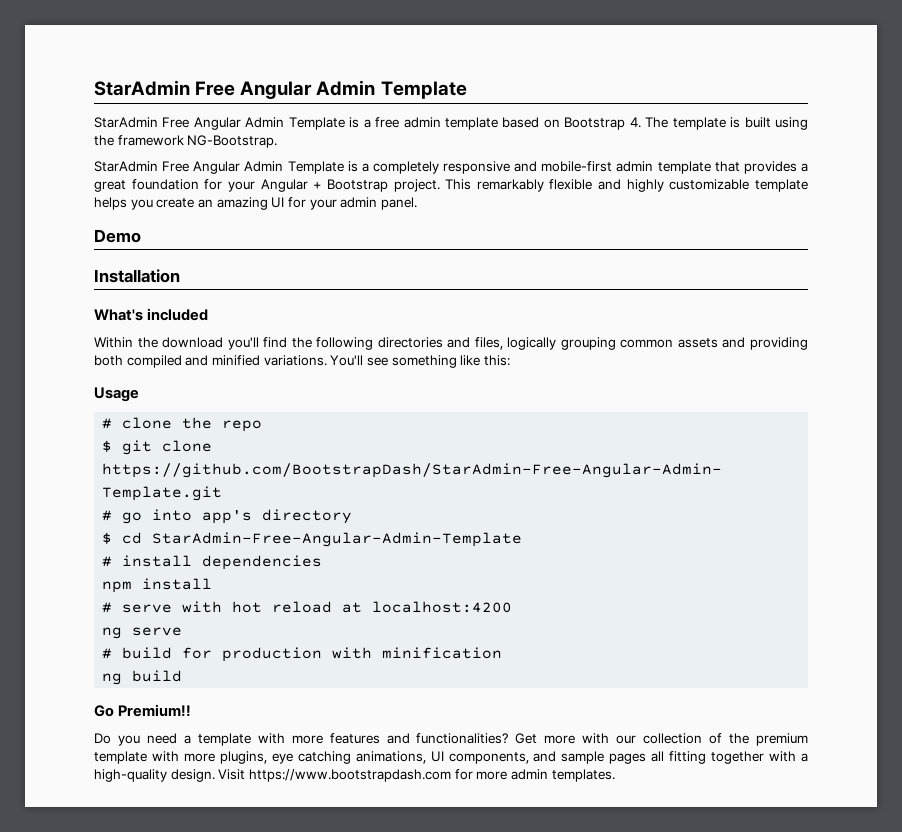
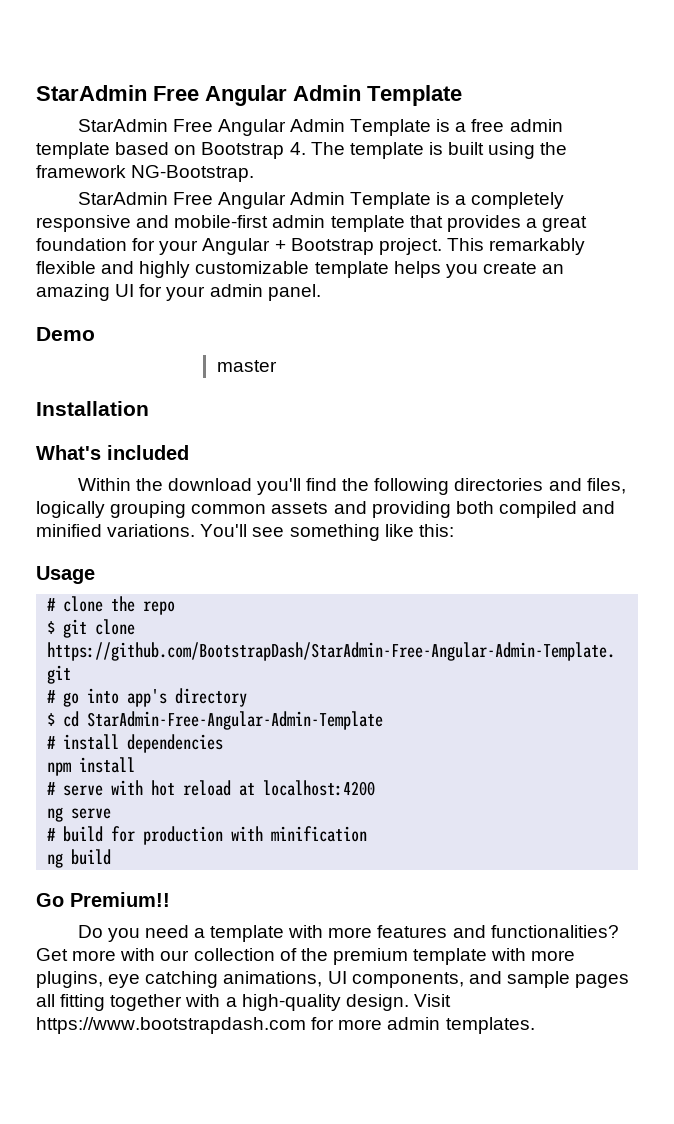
+ master

